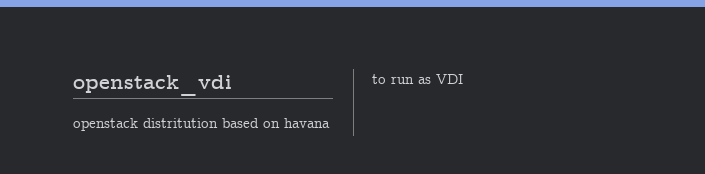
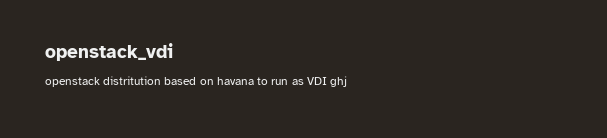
- openstack distritution based on havana to run as VDI
+ openstack distritution based on havana to run as VDI ghj

